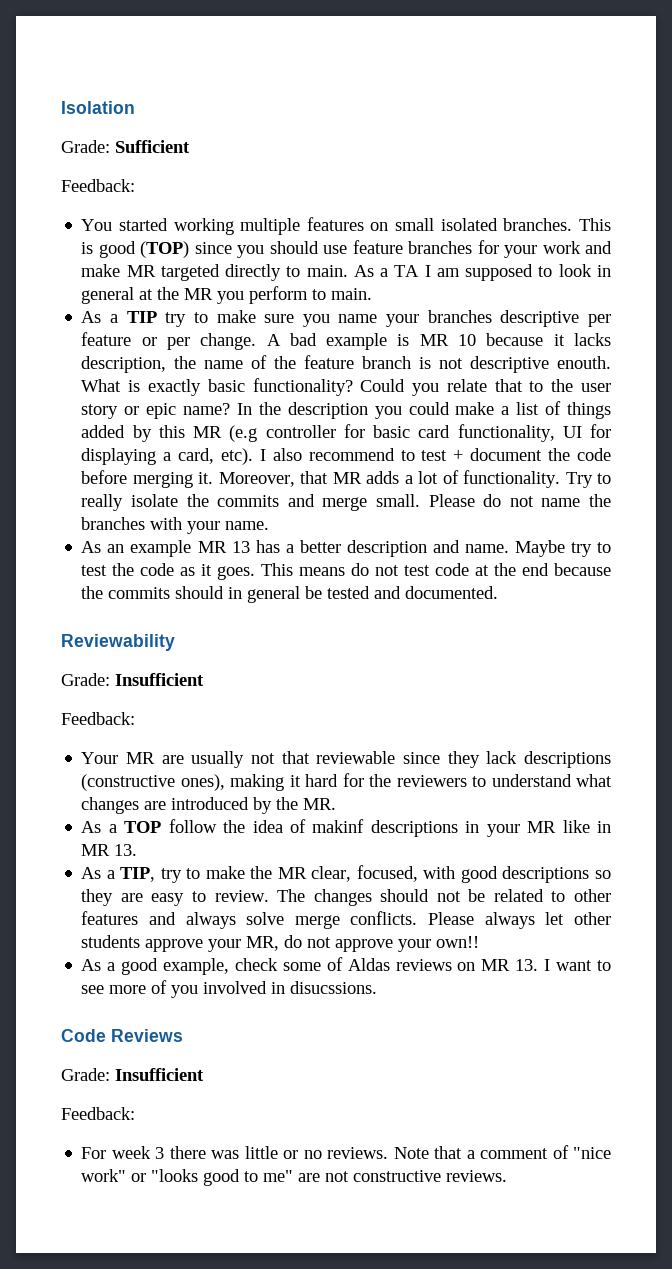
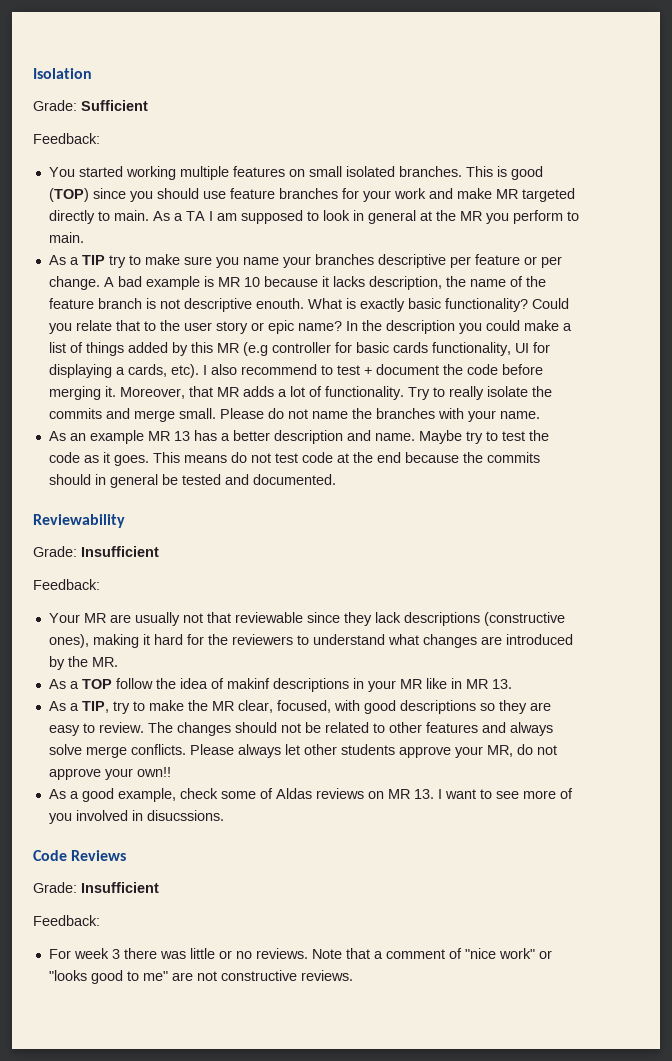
- In the description you could make a list of things added by this MR (e.g controller for basic card functionality, UI for displaying a card, etc).
+ In the description you could make a list of things added by this MR (e.g controller for basic cards functionality, UI for displaying a cards, etc).

